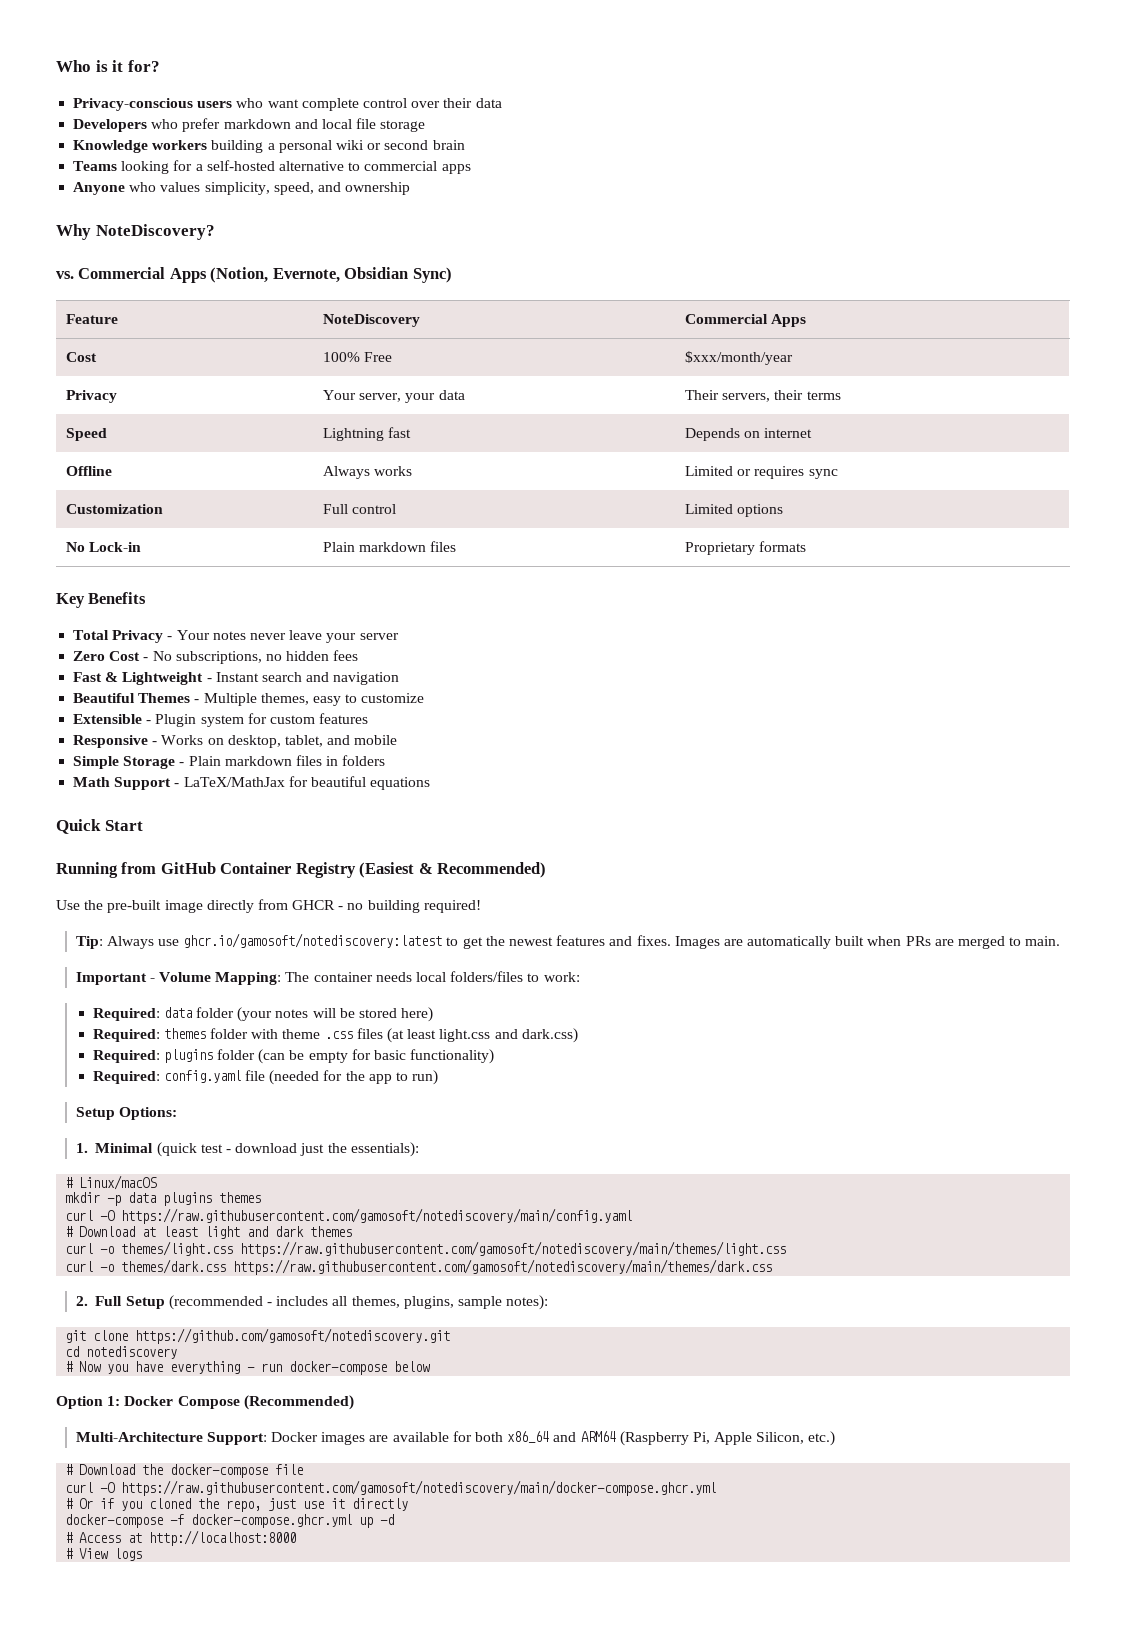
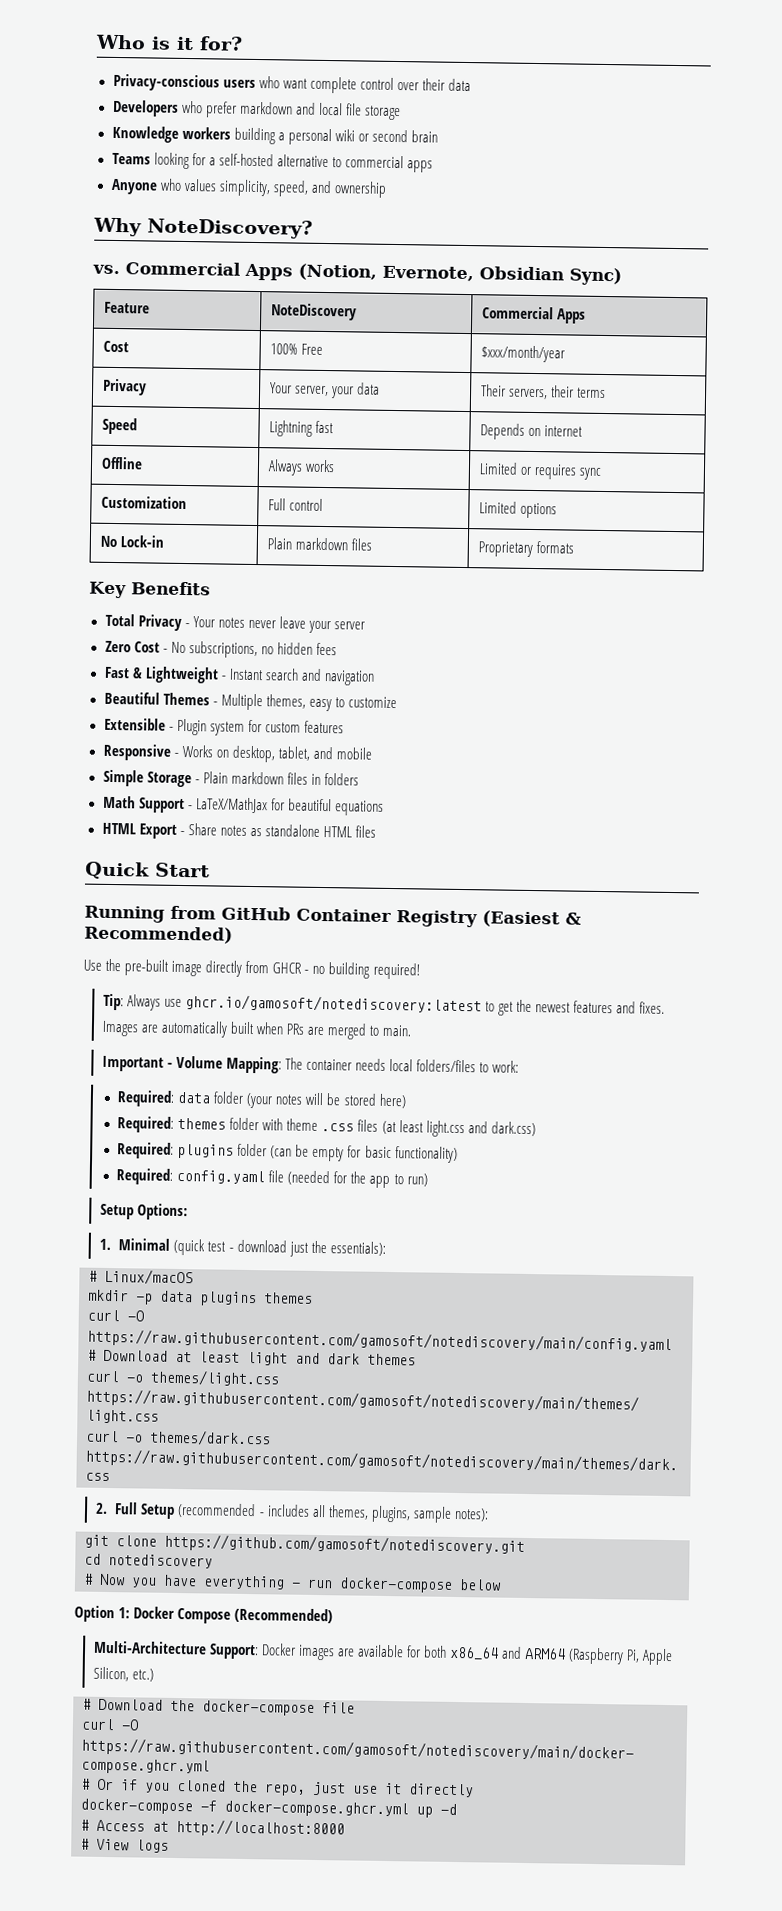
+ HTML Export - Share notes as standalone HTML files

